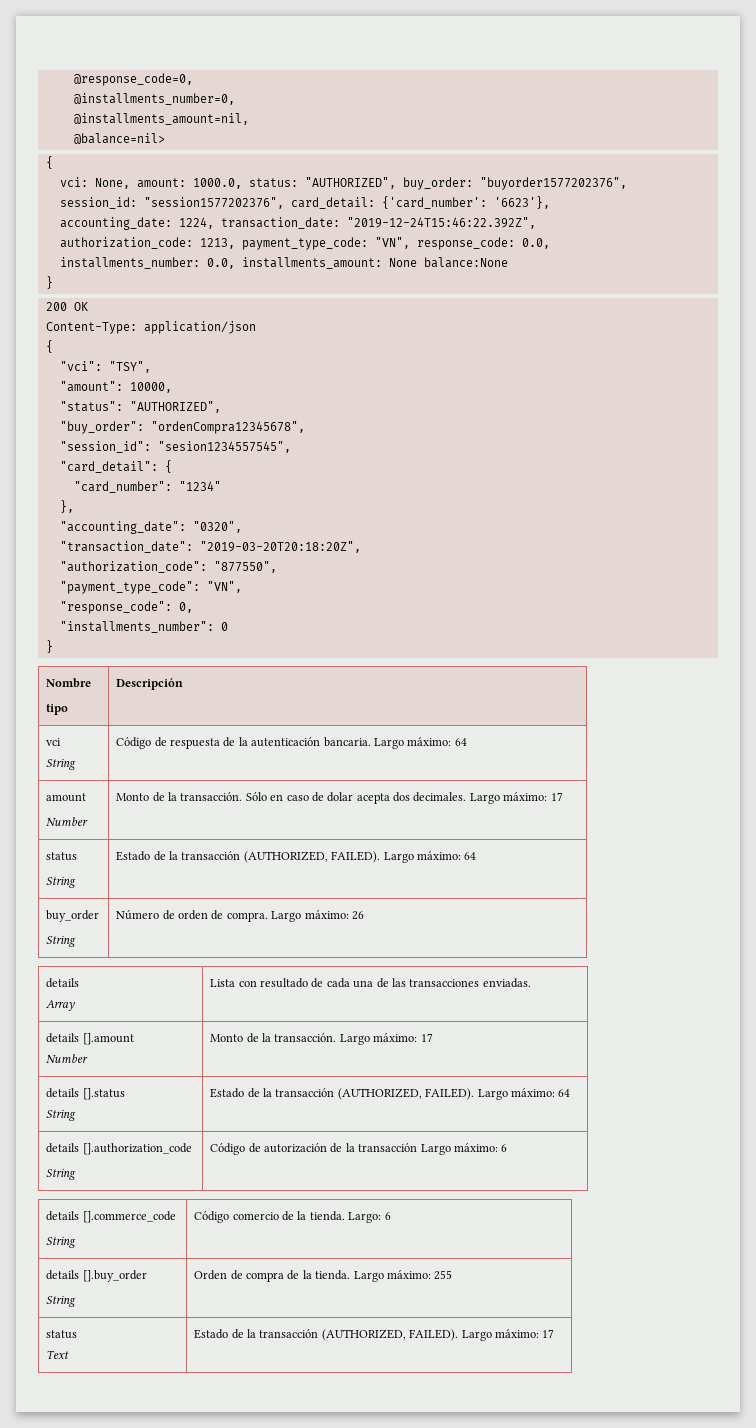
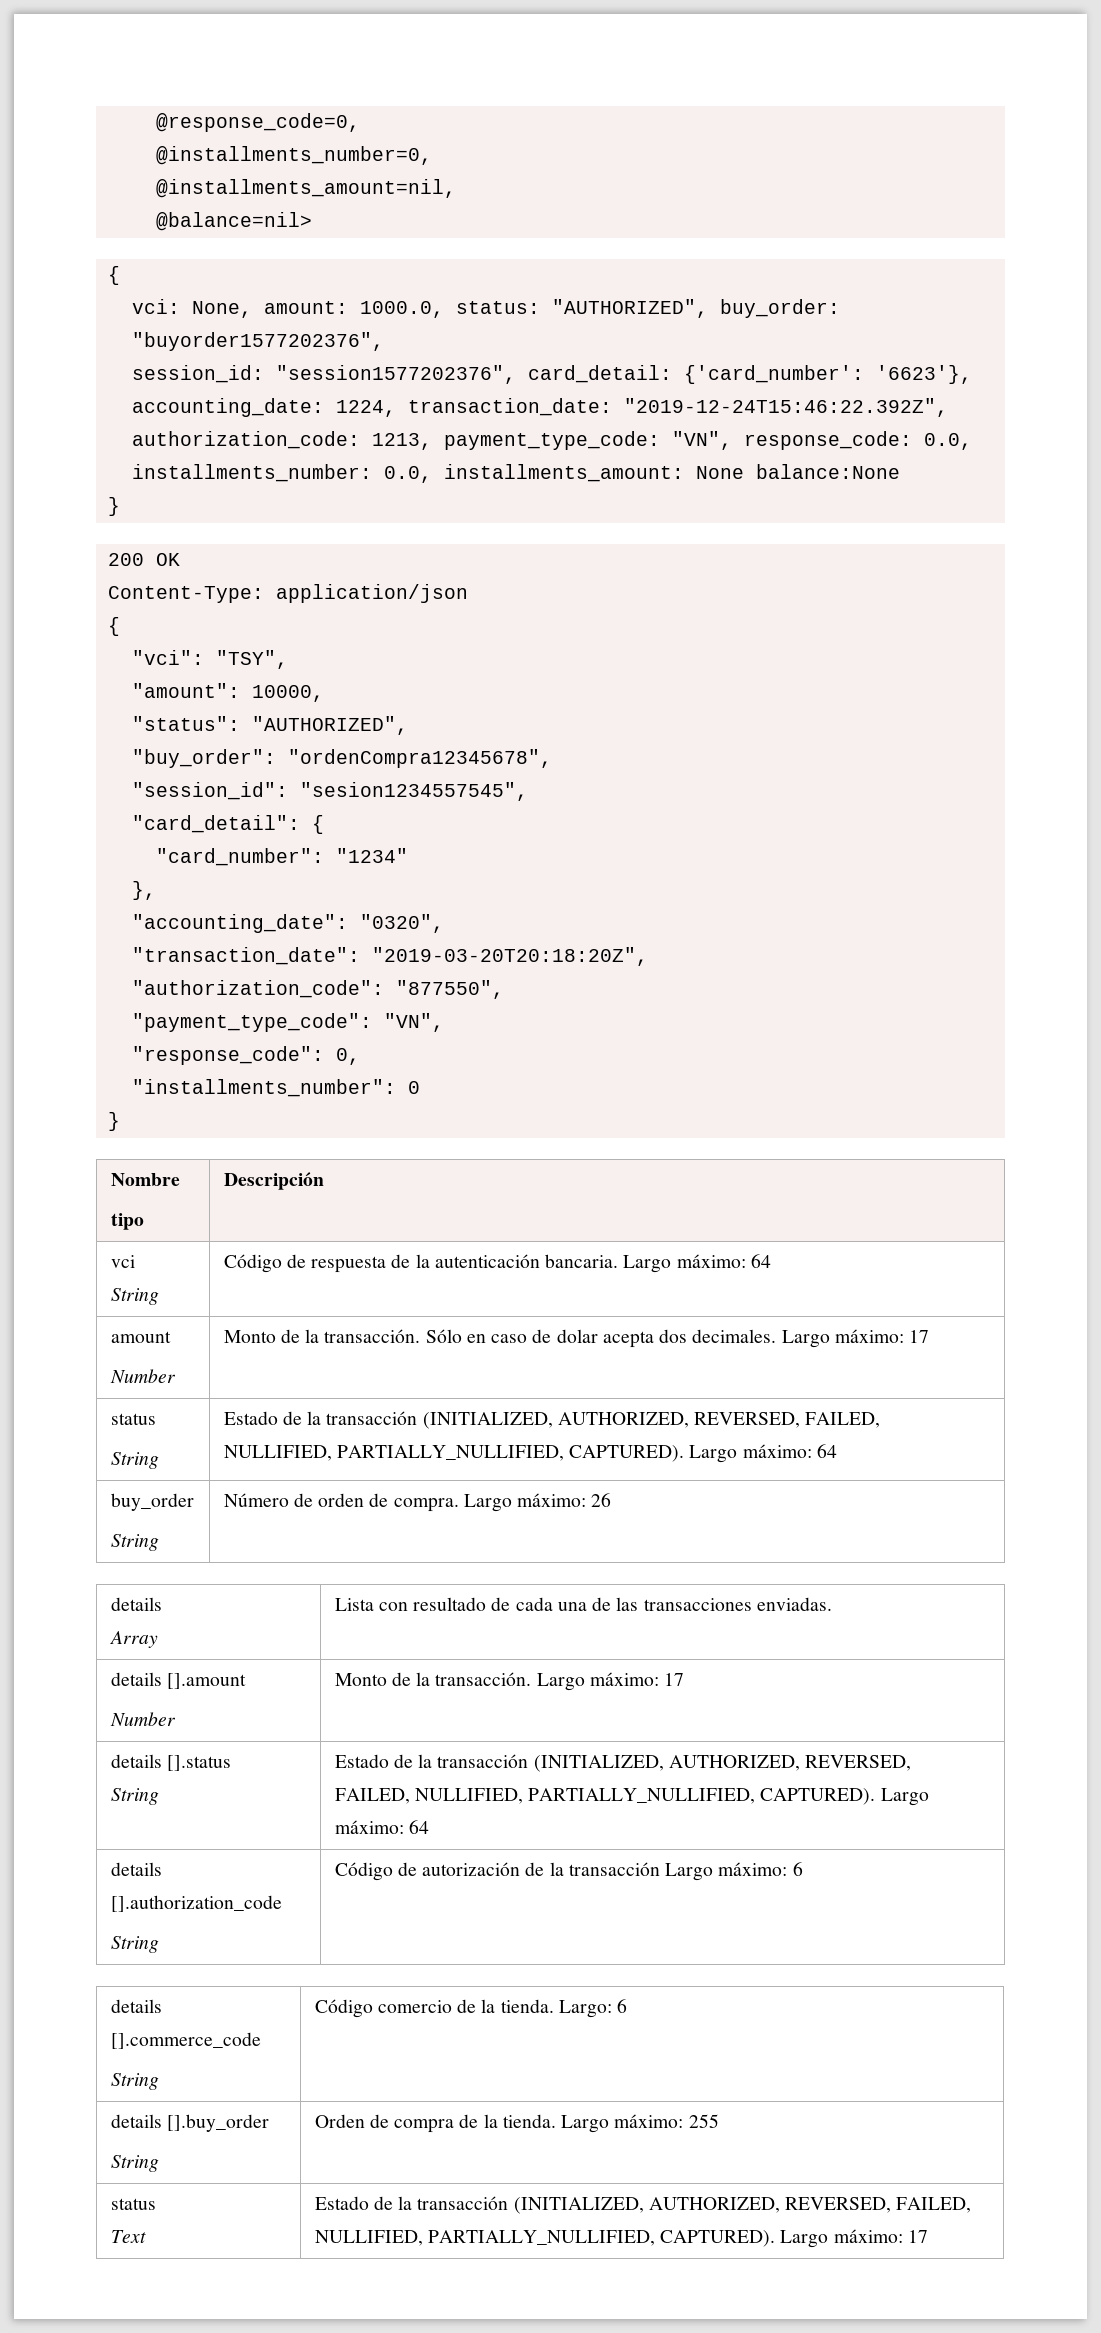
  amount
  Number | Monto de la transacción. Sólo en caso de dolar acepta dos decimales. Largo máximo: 17
  status
- String | Estado de la transacción (AUTHORIZED, FAILED). Largo máximo: 64
+ String | Estado de la transacción (INITIALIZED, AUTHORIZED, REVERSED, FAILED, NULLIFIED, PARTIALLY_NULLIFIED, CAPTURED). Largo máximo: 64
  details [].status
- String | Estado de la transacción (AUTHORIZED, FAILED). Largo máximo: 64
+ String | Estado de la transacción (INITIALIZED, AUTHORIZED, REVERSED, FAILED, NULLIFIED, PARTIALLY_NULLIFIED, CAPTURED). Largo máximo: 64
  details [].buy_order
  String | Orden de compra de la tienda. Largo máximo: 255
  status
- Text | Estado de la transacción (AUTHORIZED, FAILED). Largo máximo: 17
+ Text | Estado de la transacción (INITIALIZED, AUTHORIZED, REVERSED, FAILED, NULLIFIED, PARTIALLY_NULLIFIED, CAPTURED). Largo máximo: 17

